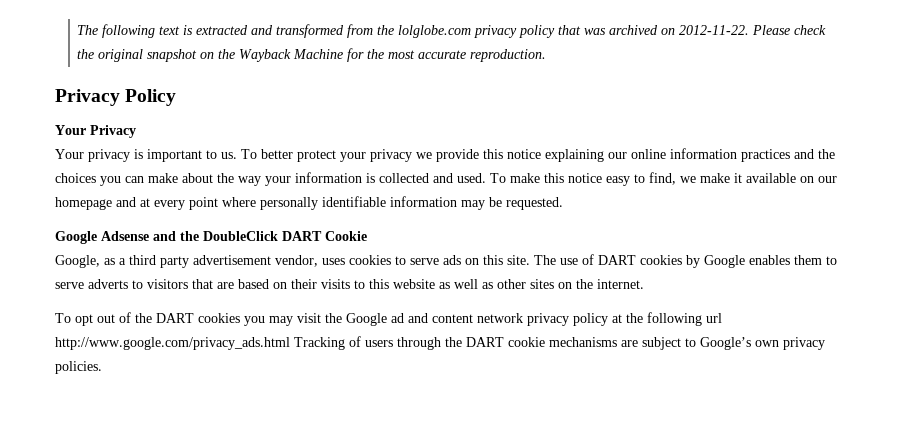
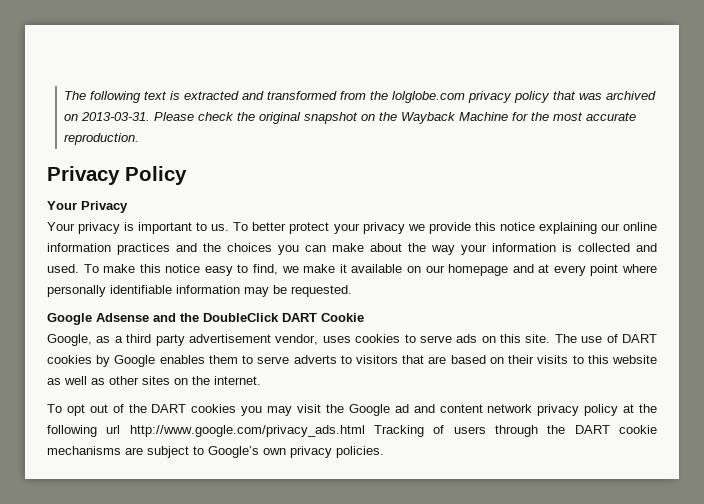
- The following text is extracted and transformed from the lolglobe.com privacy policy that was archived on 2012-11-22.
+ The following text is extracted and transformed from the lolglobe.com privacy policy that was archived on 2013-03-31.

